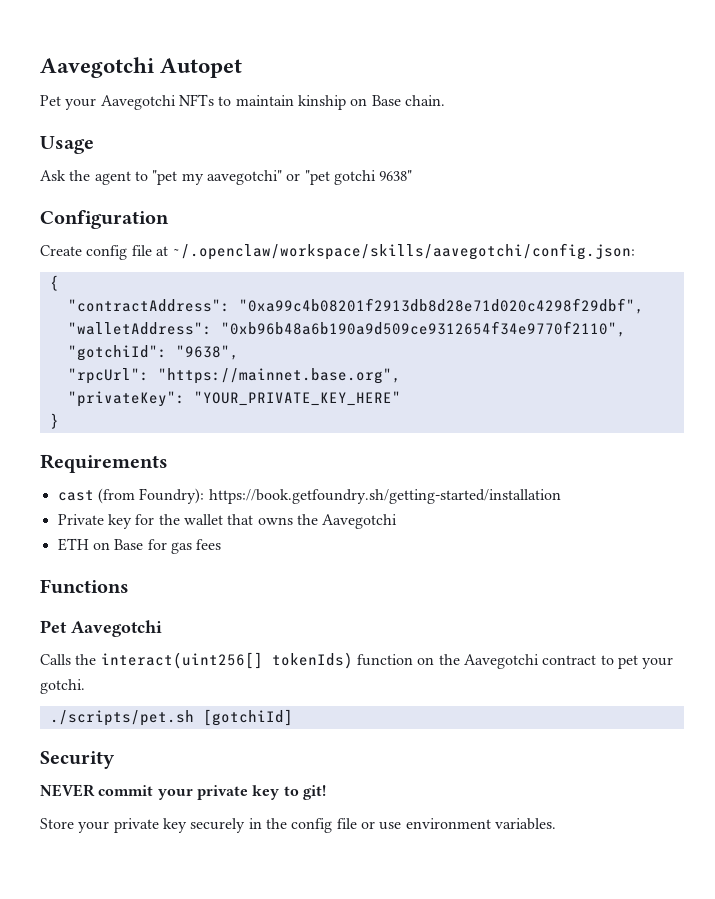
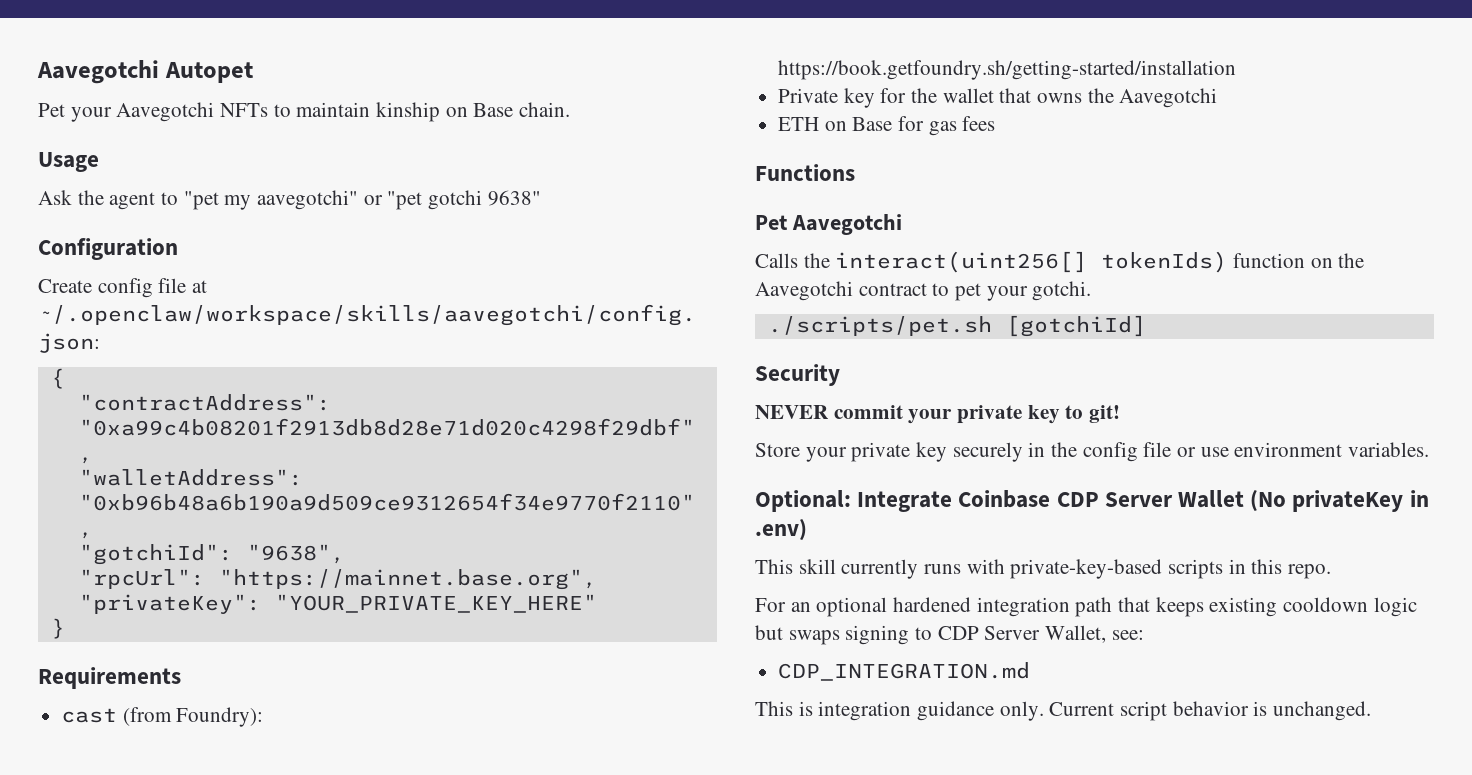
+ Optional: Integrate Coinbase CDP Server Wallet (No privateKey in .env)
+ This skill currently runs with private-key-based scripts in this repo.
+ For an optional hardened integration path that keeps existing cooldown logic but swaps signing to CDP Server Wallet, see:
+ CDP_INTEGRATION.md
+ This is integration guidance only. Current script behavior is unchanged.

